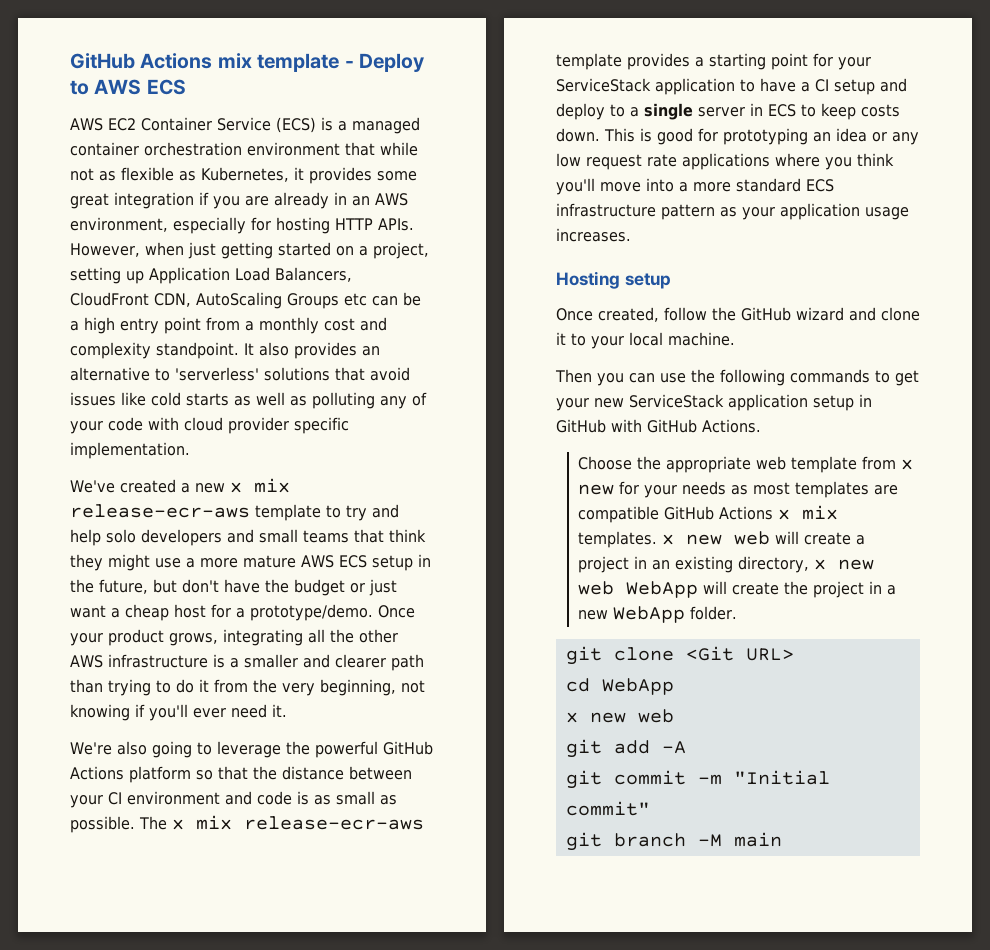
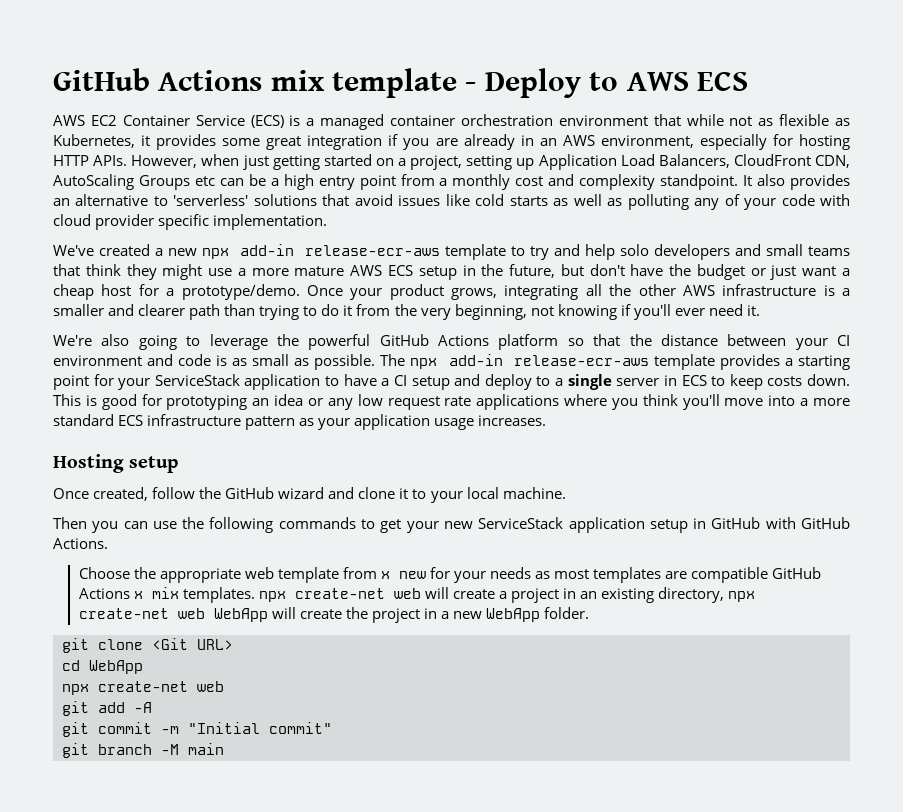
- We've created a new x mix release-ecr-aws template to try and help solo developers and small teams that think they might use a more mature AWS ECS setup in the future, but don't have the budget or just want a cheap host for a prototype/demo.
+ We've created a new npx add-in release-ecr-aws template to try and help solo developers and small teams that think they might use a more mature AWS ECS setup in the future, but don't have the budget or just want a cheap host for a prototype/demo.
- The x mix release-ecr-aws template provides a starting point for your ServiceStack application to have a CI setup and deploy to a single server in ECS to keep costs down.
+ The npx add-in release-ecr-aws template provides a starting point for your ServiceStack application to have a CI setup and deploy to a single server in ECS to keep costs down.
- Choose the appropriate web template from x new for your needs as most templates are compatible GitHub Actions x mix templates. x new web will create a project in an existing directory, x new web WebApp will create the project in a new WebApp folder.
+ Choose the appropriate web template from x new for your needs as most templates are compatible GitHub Actions x mix templates. npx create-net web will create a project in an existing directory, npx create-net web WebApp will create the project in a new WebApp folder.
  cd WebApp
- x new web
+ npx create-net web

